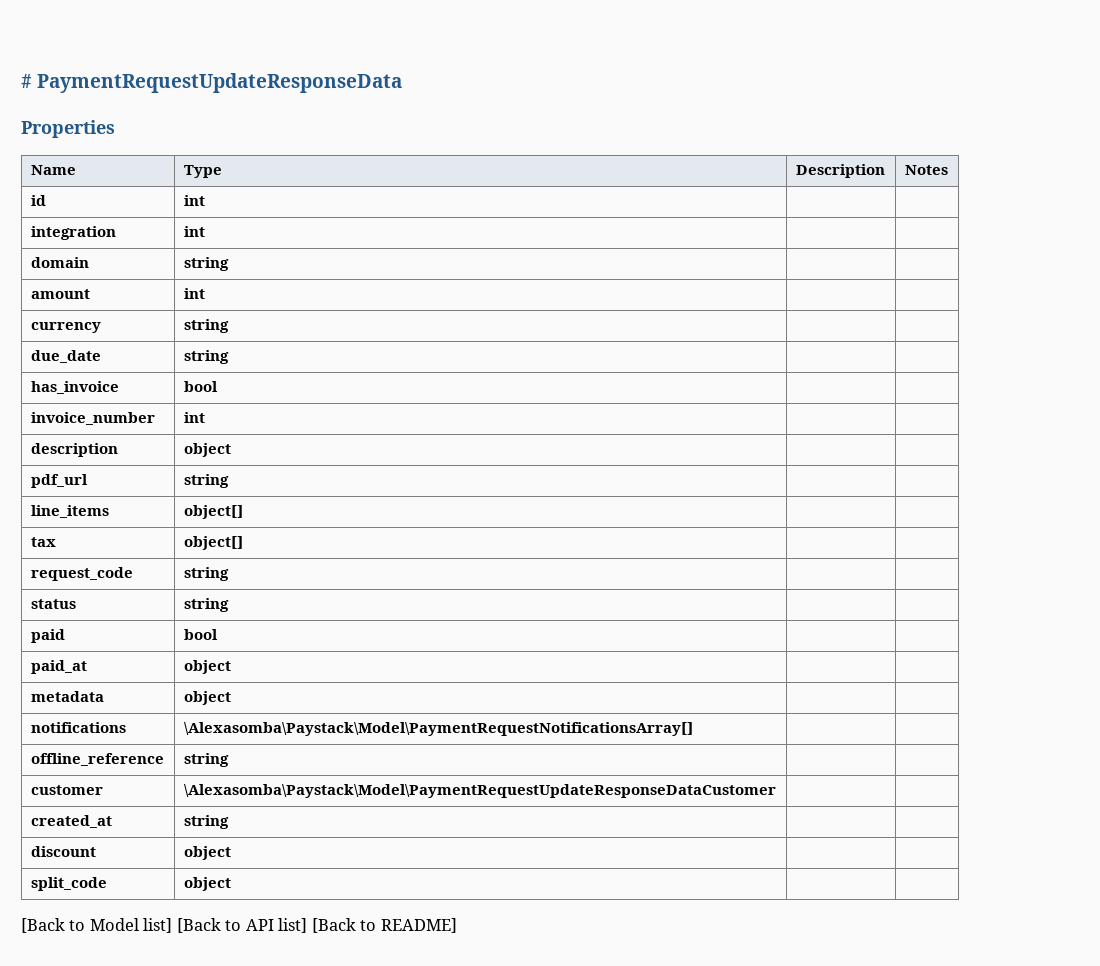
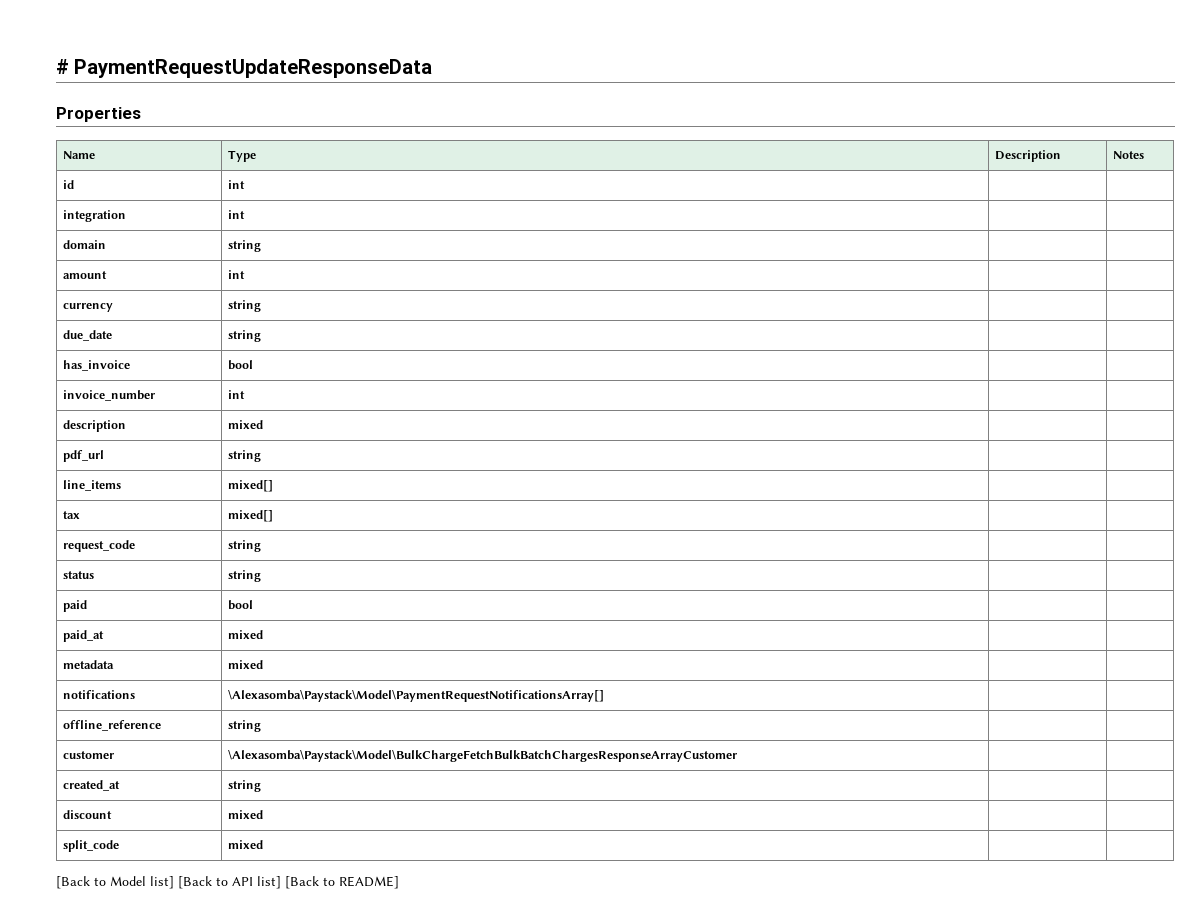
- description | object | |
+ description | mixed | |
- line_items | object[] | |
+ line_items | mixed[] | |
- tax | object[] | |
+ tax | mixed[] | |
- paid_at | object | |
+ paid_at | mixed | |
- metadata | object | |
+ metadata | mixed | |
- customer | \Alexasomba\Paystack\Model\PaymentRequestUpdateResponseDataCustomer | |
+ customer | \Alexasomba\Paystack\Model\BulkChargeFetchBulkBatchChargesResponseArrayCustomer | |
- discount | object | |
+ discount | mixed | |
- split_code | object | |
+ split_code | mixed | |

